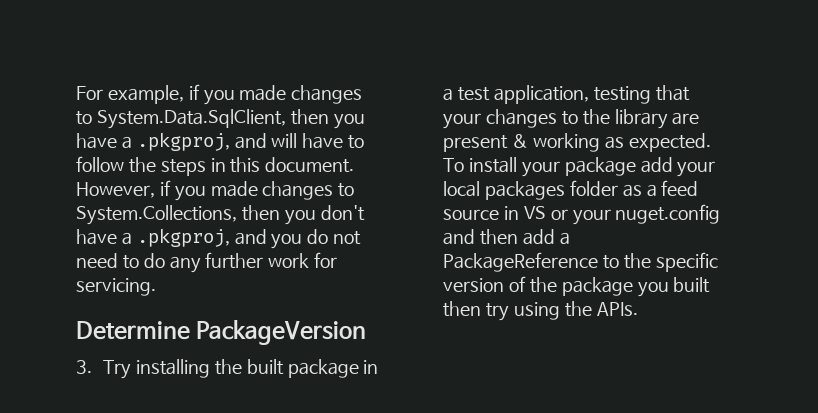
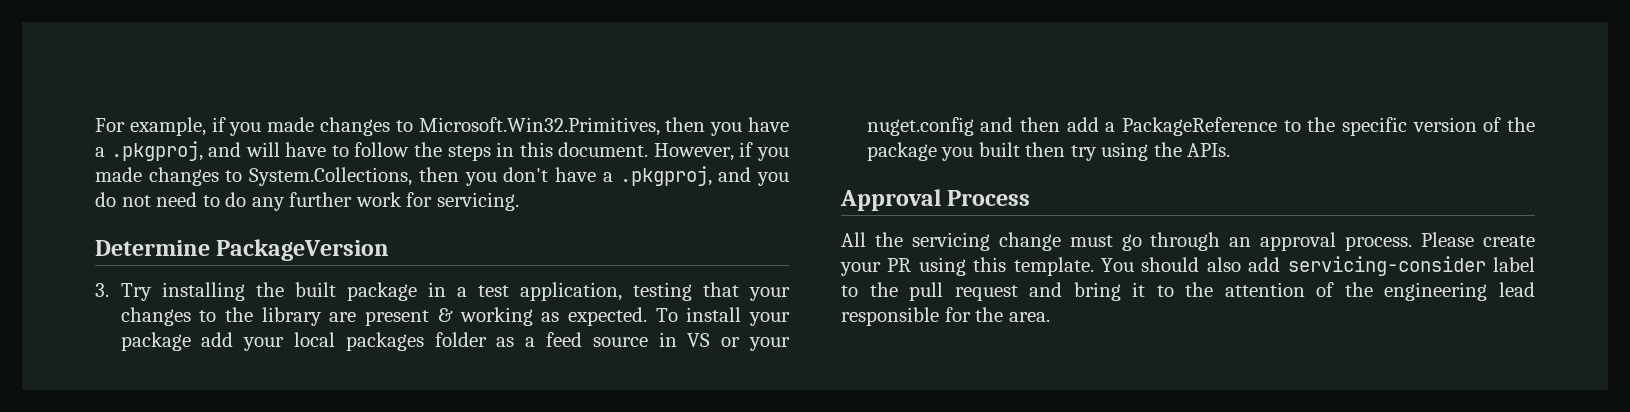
- For example, if you made changes to System.Data.SqlClient, then you have a .pkgproj, and will have to follow the steps in this document.
+ For example, if you made changes to Microsoft.Win32.Primitives, then you have a .pkgproj, and will have to follow the steps in this document.
+ Approval Process
+ All the servicing change must go through an approval process. Please create your PR using this template. You should also add servicing-consider label to the pull request and bring it to the attention of the engineering lead responsible for the area.

